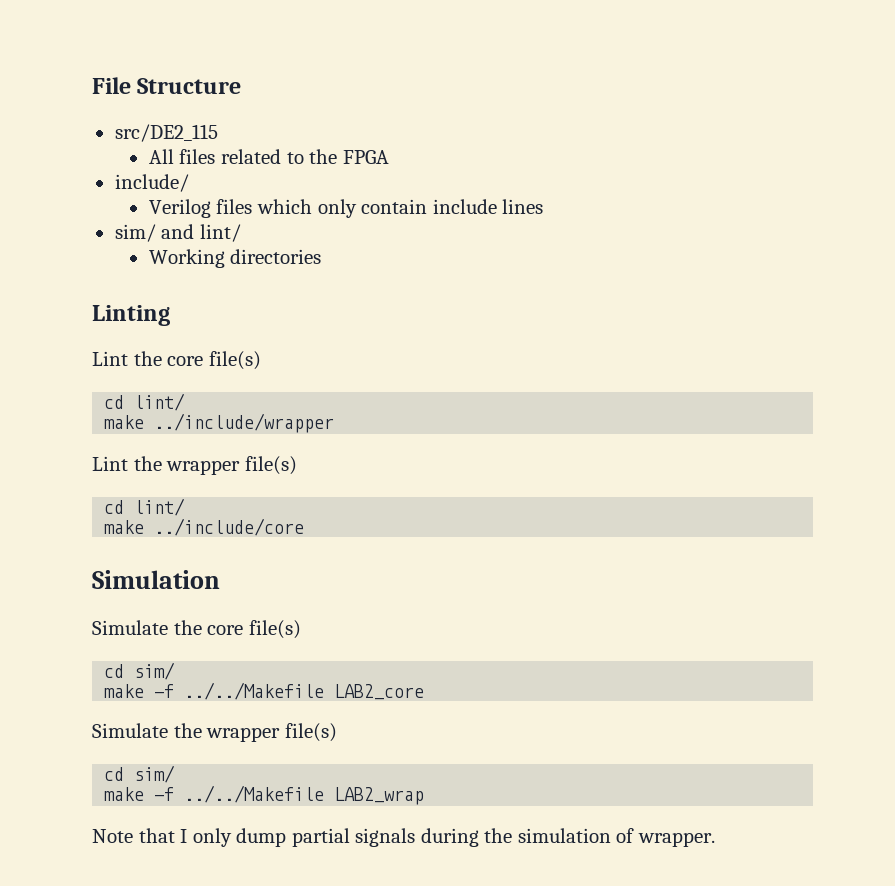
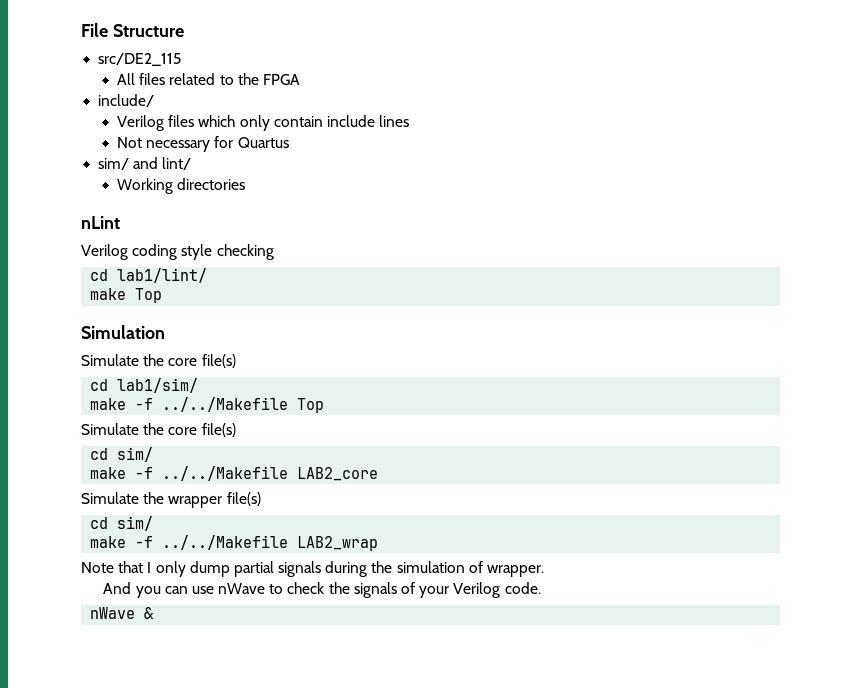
+ Not necessary for Quartus
- Linting
- Lint the core file(s)
- cd lint/
- make ../include/wrapper
- Lint the wrapper file(s)
- cd lint/
- make ../include/core
+ nLint
+ Verilog coding style checking
+ cd lab1/lint/
+ make Top
  Simulation
+ Simulate the core file(s)
+ cd lab1/sim/
+ make -f ../../Makefile Top
+ And you can use nWave to check the signals of your Verilog code.
+ nWave &

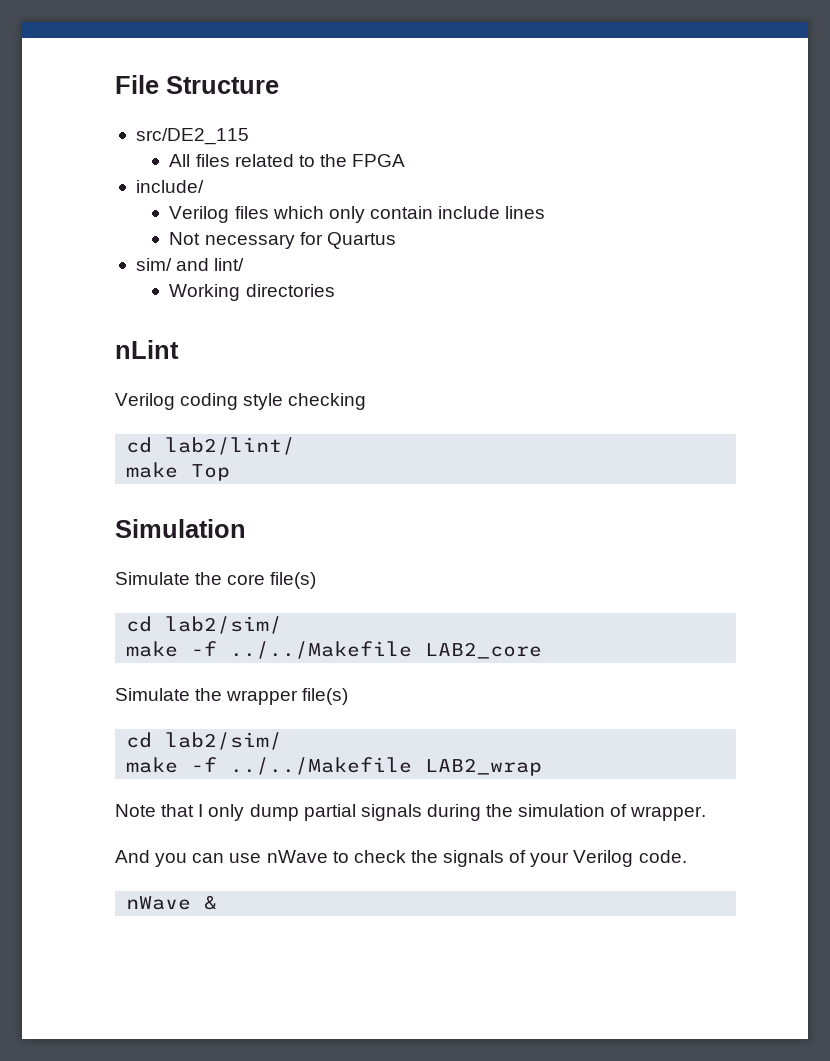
- cd lab1/lint/
+ cd lab2/lint/
  Simulation
  Simulate the core file(s)
- cd lab1/sim/
- make -f ../../Makefile Top
- Simulate the core file(s)
- cd sim/
+ cd lab2/sim/
  Simulate the wrapper file(s)
- cd sim/
+ cd lab2/sim/

